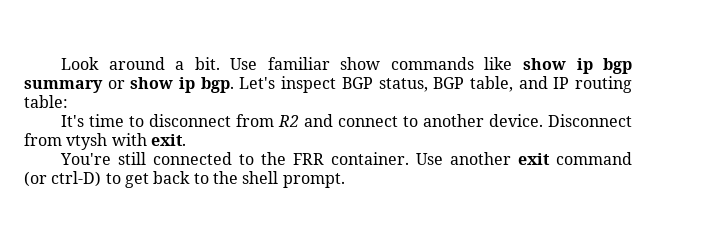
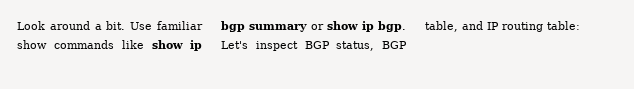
- It's time to disconnect from R2 and connect to another device. Disconnect from vtysh with exit.
- You're still connected to the FRR container. Use another exit command (or ctrl-D) to get back to the shell prompt.

